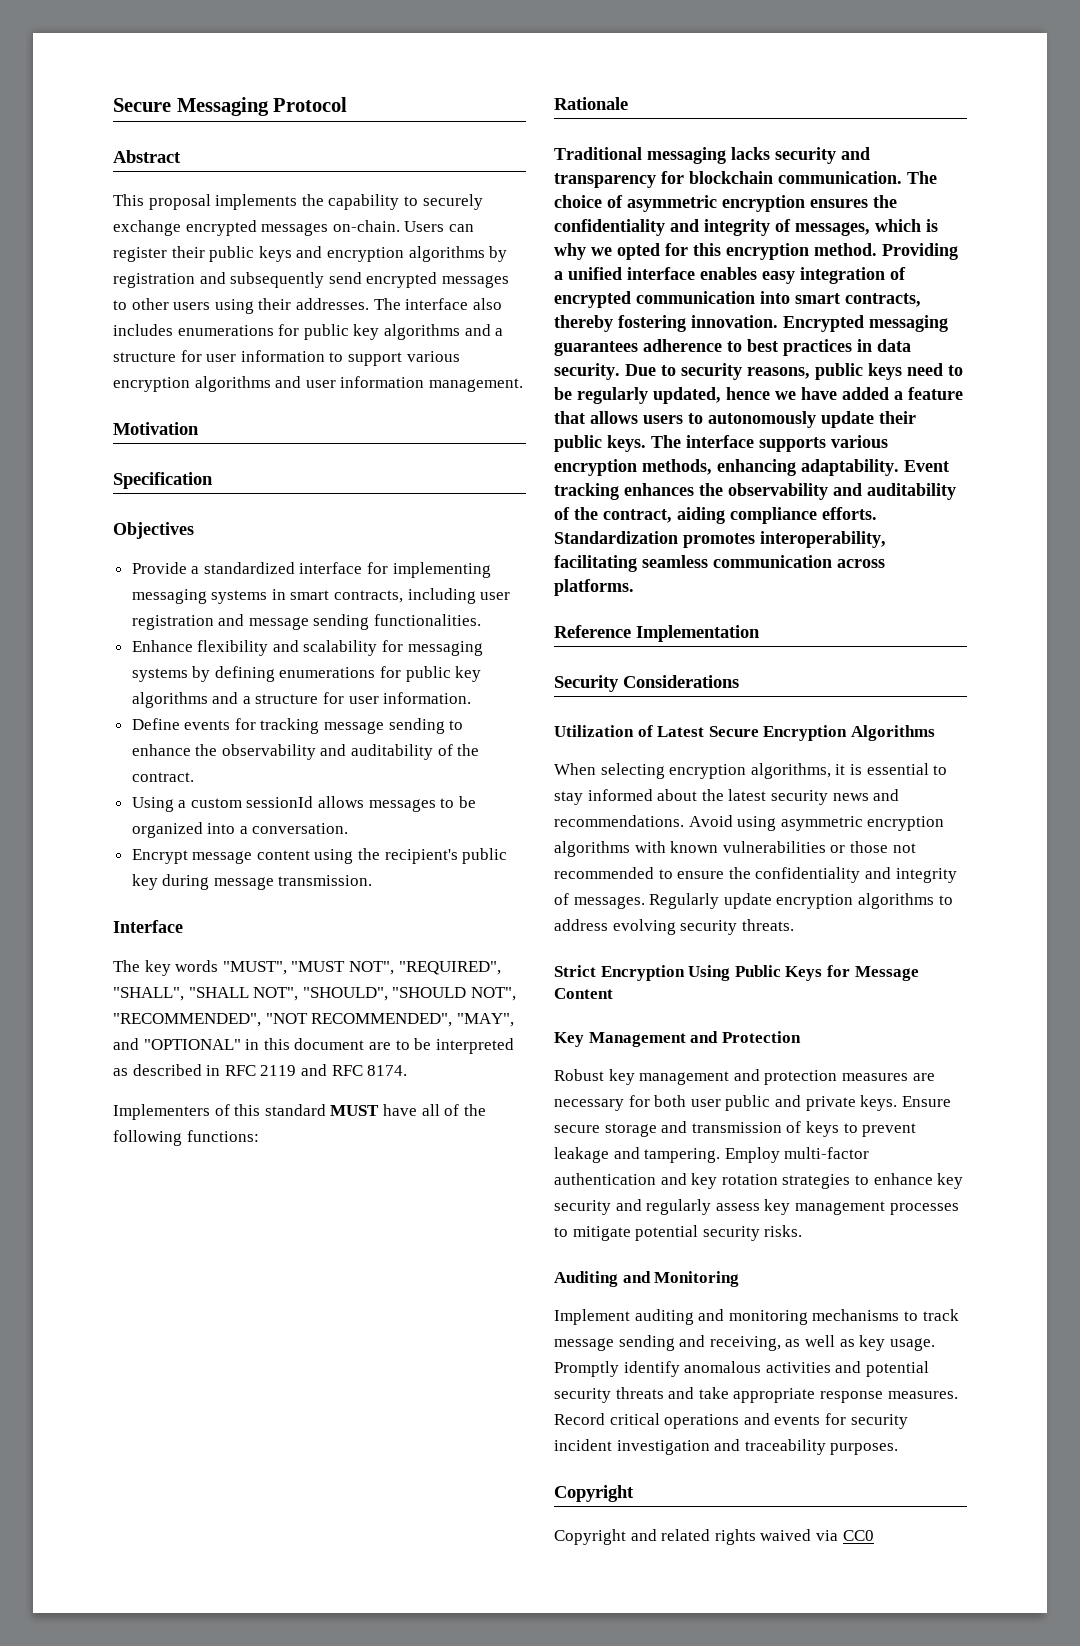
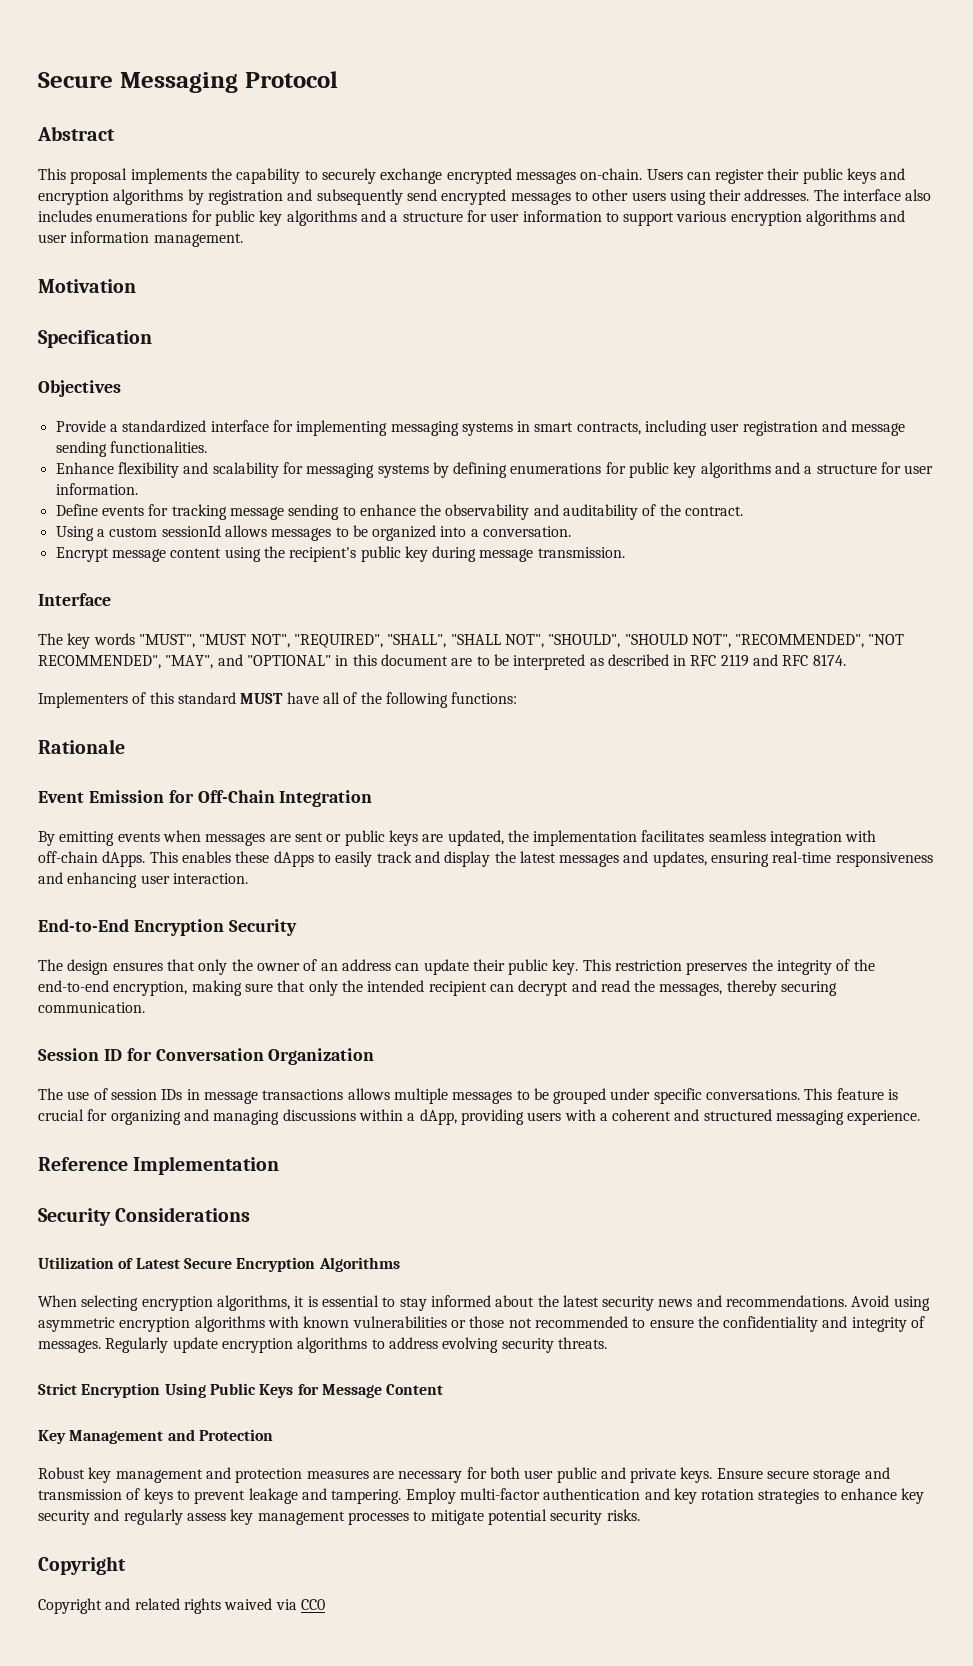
- Traditional messaging lacks security and transparency for blockchain communication. The choice of asymmetric encryption ensures the confidentiality and integrity of messages, which is why we opted for this encryption method. Providing a unified interface enables easy integration of encrypted communication into smart contracts, thereby fostering innovation. Encrypted messaging guarantees adherence to best practices in data security. Due to security reasons, public keys need to be regularly updated, hence we have added a feature that allows users to autonomously update their public keys. The interface supports various encryption methods, enhancing adaptability. Event tracking enhances the observability and auditability of the contract, aiding compliance efforts. Standardization promotes interoperability, facilitating seamless communication across platforms.
+ Event Emission for Off-Chain Integration
+ By emitting events when messages are sent or public keys are updated, the implementation facilitates seamless integration with off-chain dApps. This enables these dApps to easily track and display the latest messages and updates, ensuring real-time responsiveness and enhancing user interaction.
+ End-to-End Encryption Security
+ The design ensures that only the owner of an address can update their public key. This restriction preserves the integrity of the end-to-end encryption, making sure that only the intended recipient can decrypt and read the messages, thereby securing communication.
+ Session ID for Conversation Organization
+ The use of session IDs in message transactions allows multiple messages to be grouped under specific conversations. This feature is crucial for organizing and managing discussions within a dApp, providing users with a coherent and structured messaging experience.
- Auditing and Monitoring
- Implement auditing and monitoring mechanisms to track message sending and receiving, as well as key usage. Promptly identify anomalous activities and potential security threats and take appropriate response measures. Record critical operations and events for security incident investigation and traceability purposes.

